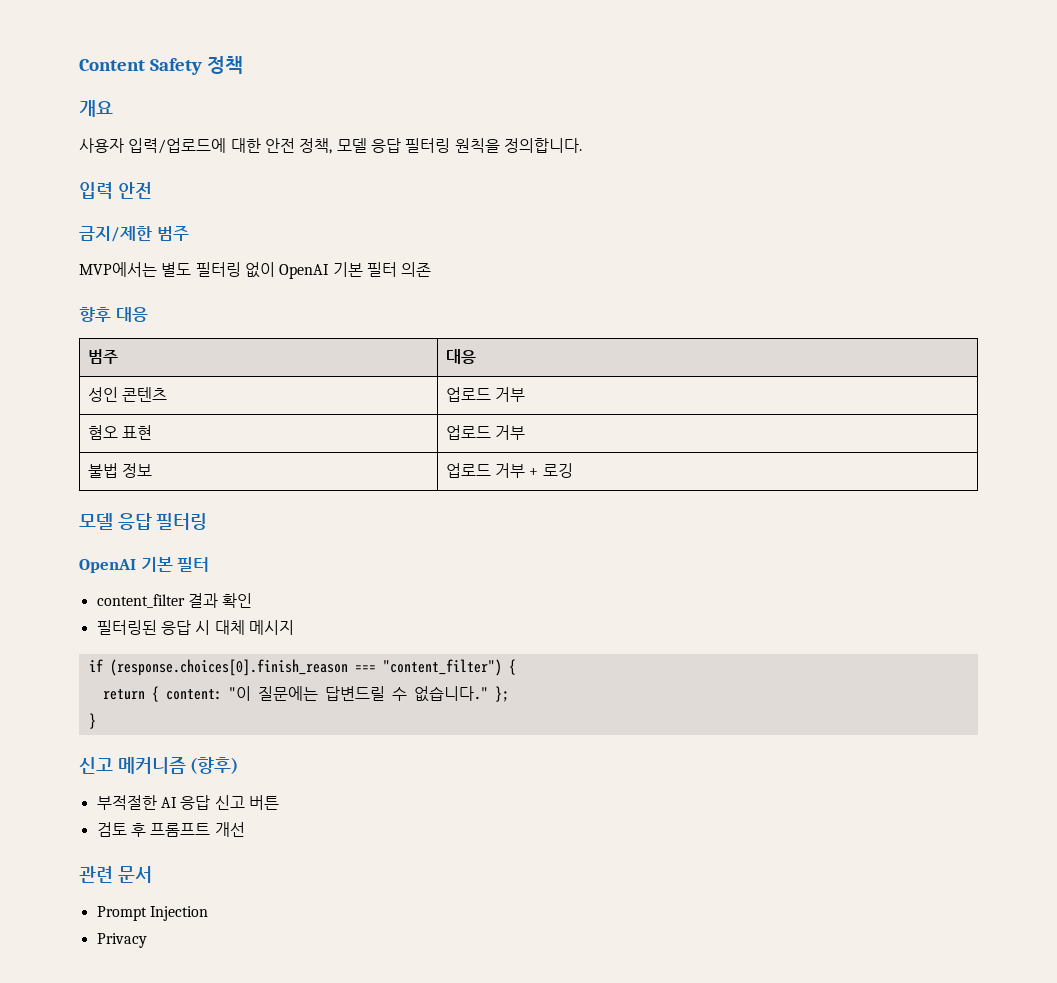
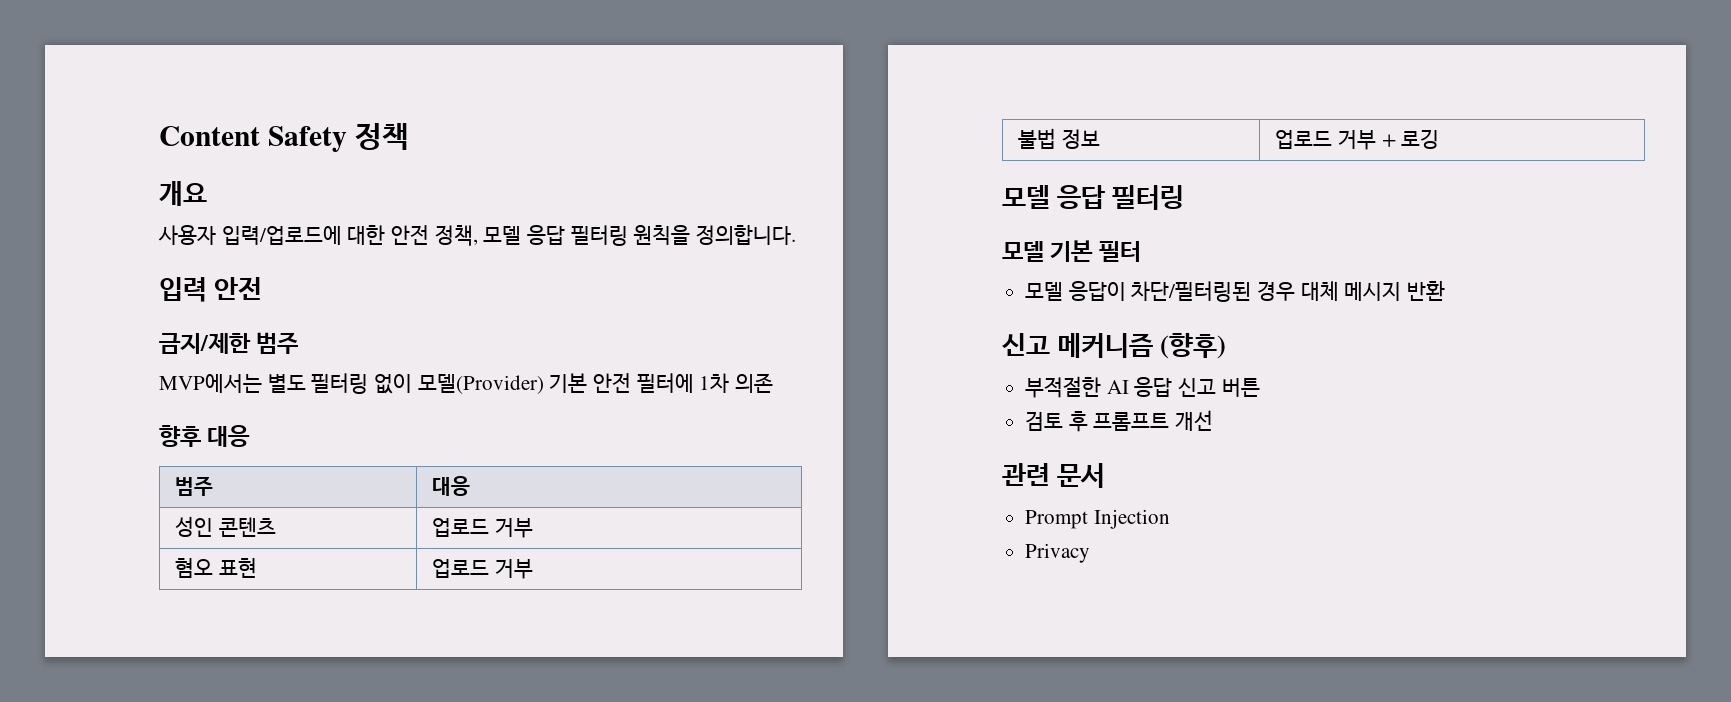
- MVP에서는 별도 필터링 없이 OpenAI 기본 필터 의존
+ MVP에서는 별도 필터링 없이 모델(Provider) 기본 안전 필터에 1차 의존
  불법 정보 | 업로드 거부 + 로깅
  모델 응답 필터링
- OpenAI 기본 필터
+ 모델 기본 필터
- content_filter 결과 확인
- 필터링된 응답 시 대체 메시지
- if (response.choices[0].finish_reason === "content_filter") {
- return { content: "이 질문에는 답변드릴 수 없습니다." };
- }
+ 모델 응답이 차단/필터링된 경우 대체 메시지 반환

